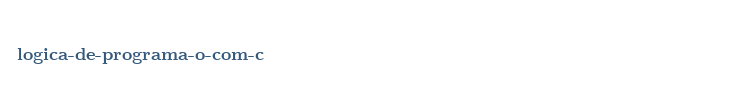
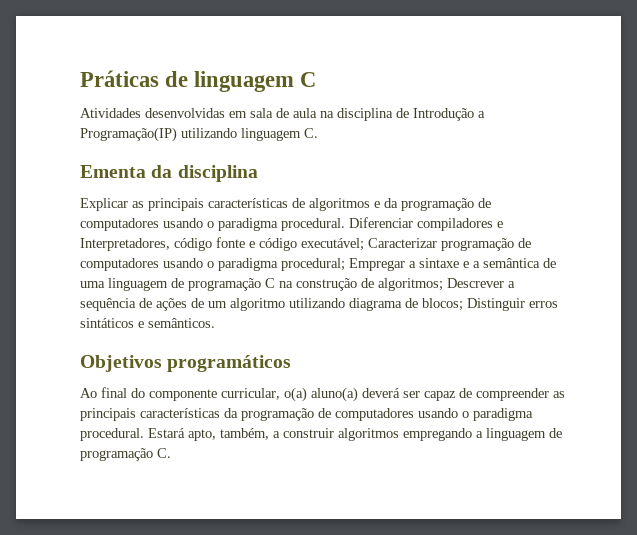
- logica-de-programa-o-com-c
+ Práticas de linguagem C
+ Atividades desenvolvidas em sala de aula na disciplina de Introdução a Programação(IP) utilizando linguagem C.
+ Ementa da disciplina
+ Explicar as principais características de algoritmos e da programação de computadores usando o paradigma procedural. Diferenciar compiladores e Interpretadores, código fonte e código executável; Caracterizar programação de computadores usando o paradigma procedural; Empregar a sintaxe e a semântica de uma linguagem de programação C na construção de algoritmos; Descrever a sequência de ações de um algoritmo utilizando diagrama de blocos; Distinguir erros sintáticos e semânticos.
+ Objetivos programáticos
+ Ao final do componente curricular, o(a) aluno(a) deverá ser capaz de compreender as principais características da programação de computadores usando o paradigma procedural. Estará apto, também, a construir algoritmos empregando a linguagem de programação C.

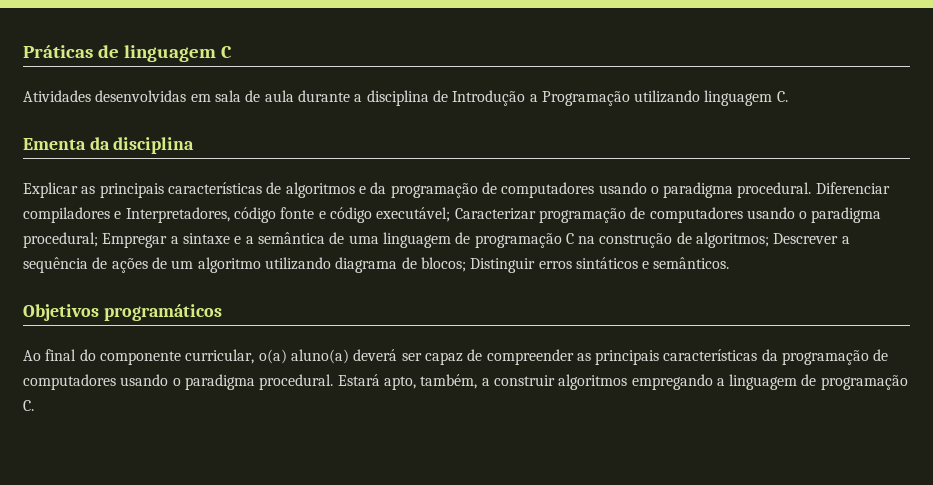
- Atividades desenvolvidas em sala de aula na disciplina de Introdução a Programação(IP) utilizando linguagem C.
+ Atividades desenvolvidas em sala de aula durante a disciplina de Introdução a Programação utilizando linguagem C.

